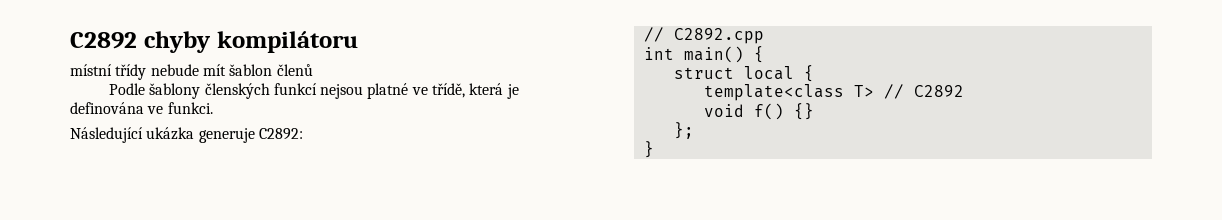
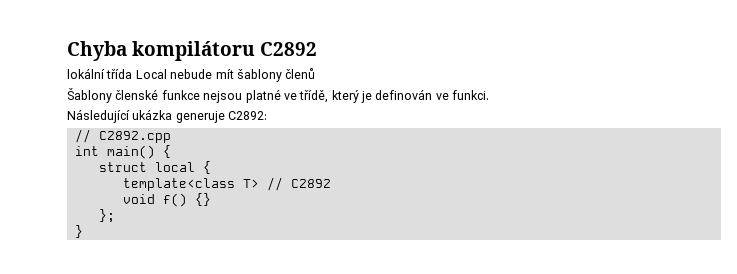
- C2892 chyby kompilátoru
- místní třídy nebude mít šablon členů
+ Chyba kompilátoru C2892
+ lokální třída Local nebude mít šablony členů
- Podle šablony členských funkcí nejsou platné ve třídě, která je definována ve funkci.
+ Šablony členské funkce nejsou platné ve třídě, který je definován ve funkci.

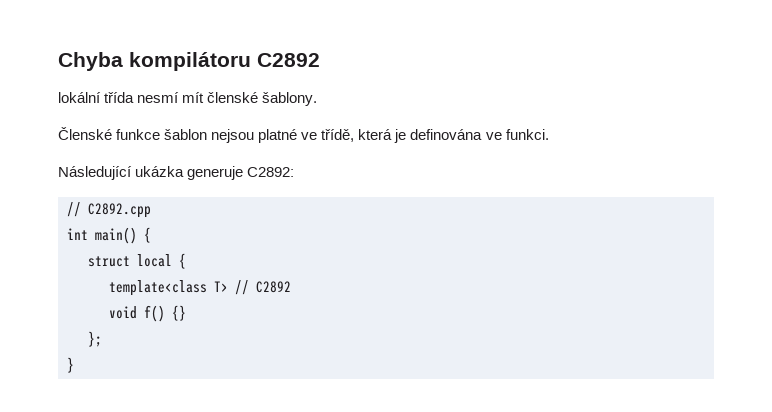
- lokální třída Local nebude mít šablony členů
- Šablony členské funkce nejsou platné ve třídě, který je definován ve funkci.
+ lokální třída nesmí mít členské šablony.
+ Členské funkce šablon nejsou platné ve třídě, která je definována ve funkci.

